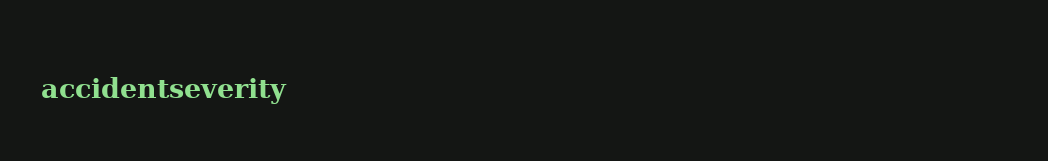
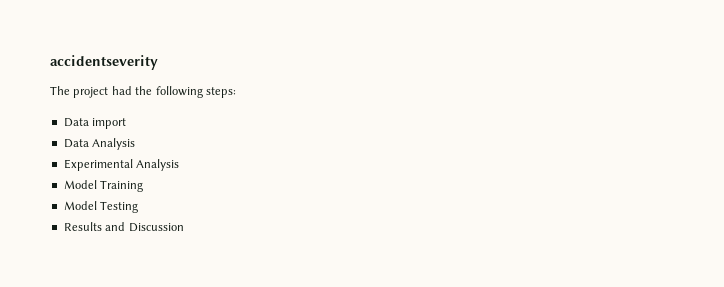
+ The project had the following steps:
+ Data import
+ Data Analysis
+ Experimental Analysis
+ Model Training
+ Model Testing
+ Results and Discussion

